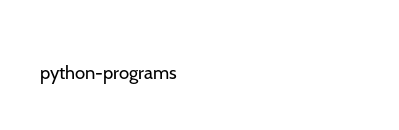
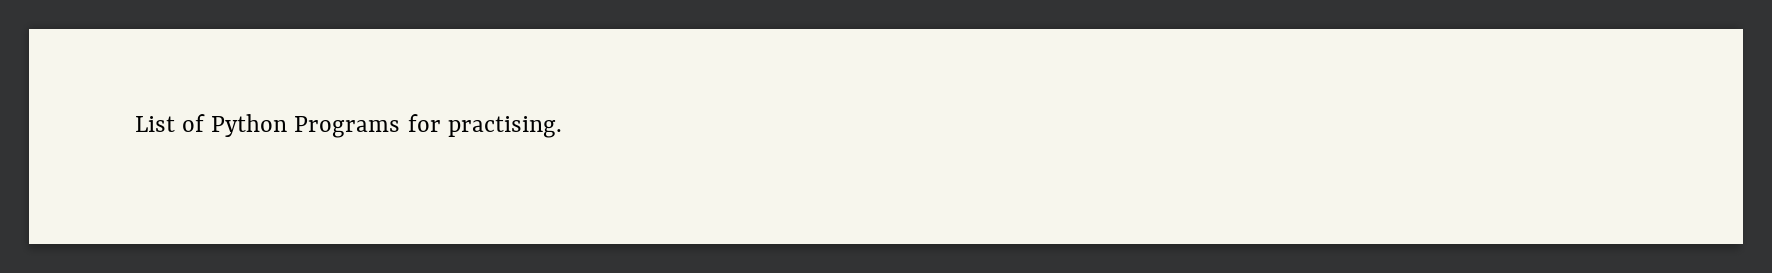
- python-programs
+ List of Python Programs for practising.

